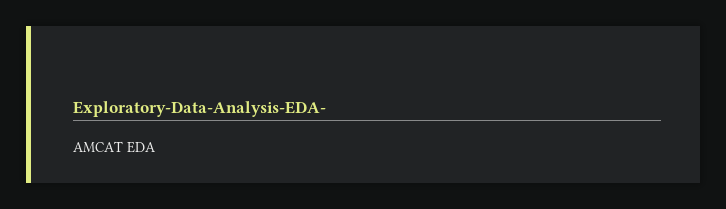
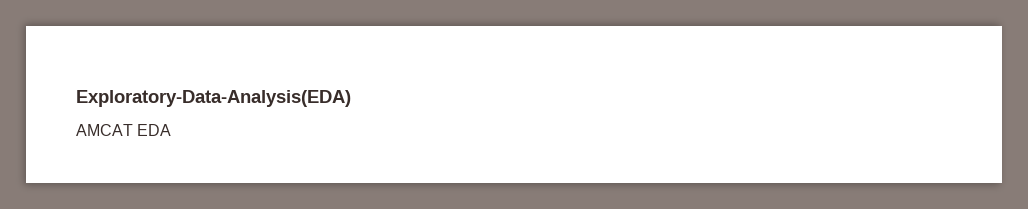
- Exploratory-Data-Analysis-EDA-
+ Exploratory-Data-Analysis(EDA)

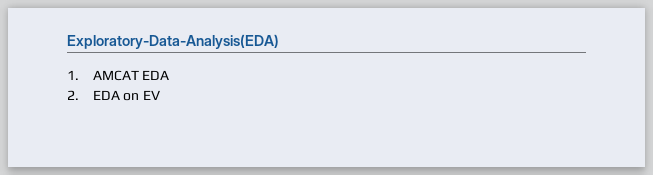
- AMCAT EDA
+ 1. AMCAT EDA
+ 2. EDA on EV

